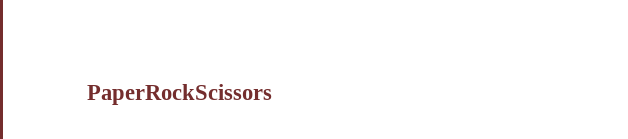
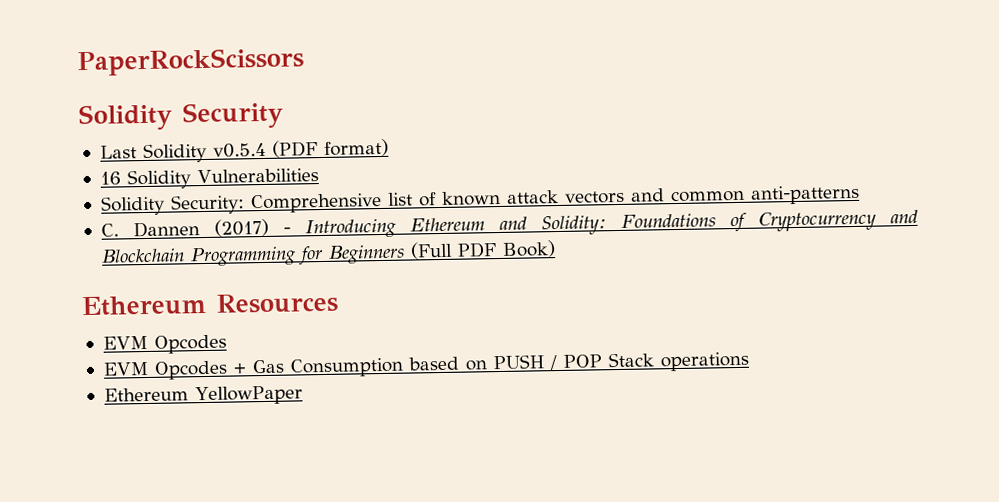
+ Solidity Security
+ Last Solidity v0.5.4 (PDF format)
+ 16 Solidity Vulnerabilities
+ Solidity Security: Comprehensive list of known attack vectors and common anti-patterns
+ C. Dannen (2017) - Introducing Ethereum and Solidity: Foundations of Cryptocurrency and Blockchain Programming for Beginners (Full PDF Book)
+ Ethereum Resources
+ EVM Opcodes
+ EVM Opcodes + Gas Consumption based on PUSH / POP Stack operations
+ Ethereum YellowPaper

